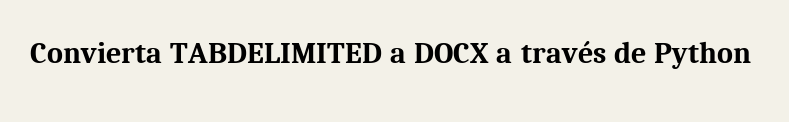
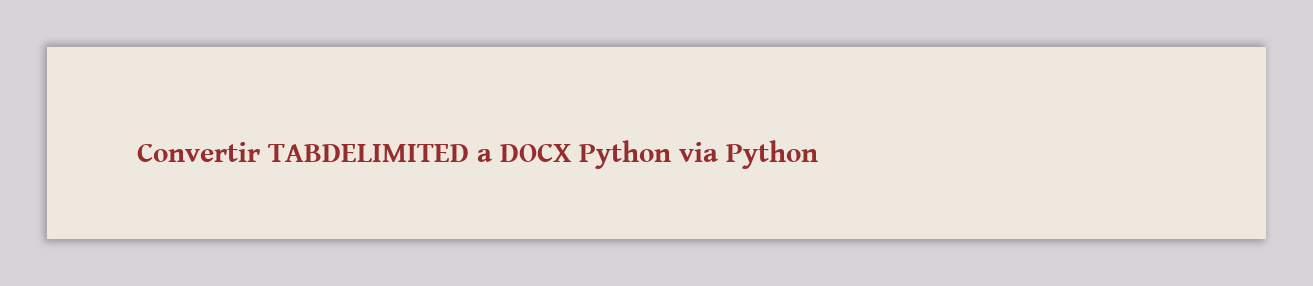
- Convierta TABDELIMITED a DOCX a través de Python
+ Convertir TABDELIMITED a DOCX Python via Python

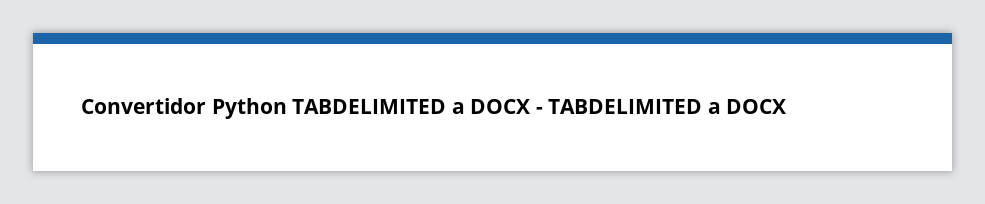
- Convertir TABDELIMITED a DOCX Python via Python
+ Convertidor Python TABDELIMITED a DOCX - TABDELIMITED a DOCX

